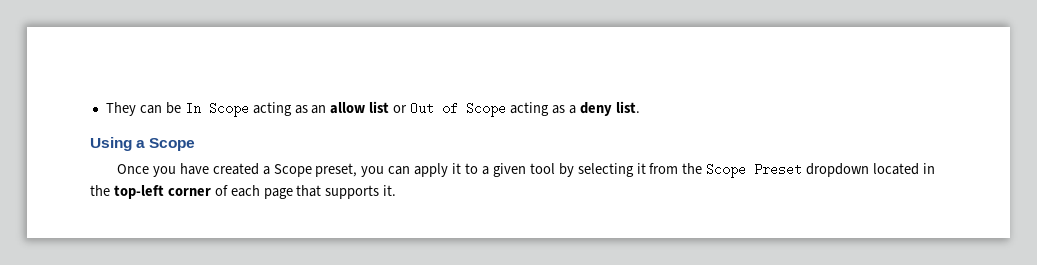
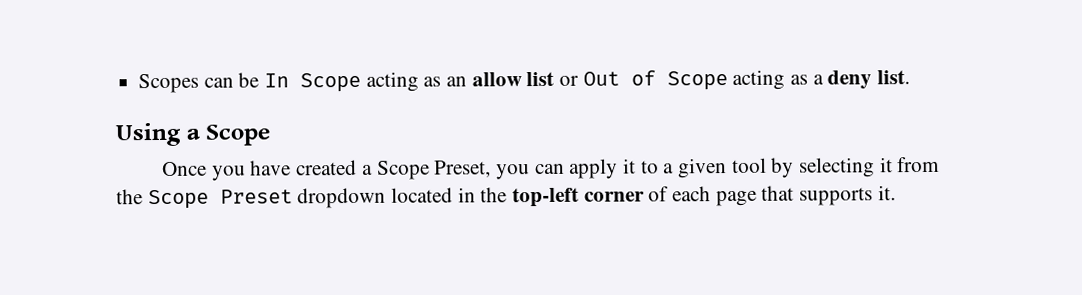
- They can be In Scope acting as an allow list or Out of Scope acting as a deny list.
+ Scopes can be In Scope acting as an allow list or Out of Scope acting as a deny list.
- Once you have created a Scope preset, you can apply it to a given tool by selecting it from the Scope Preset dropdown located in the top-left corner of each page that supports it.
+ Once you have created a Scope Preset, you can apply it to a given tool by selecting it from the Scope Preset dropdown located in the top-left corner of each page that supports it.

